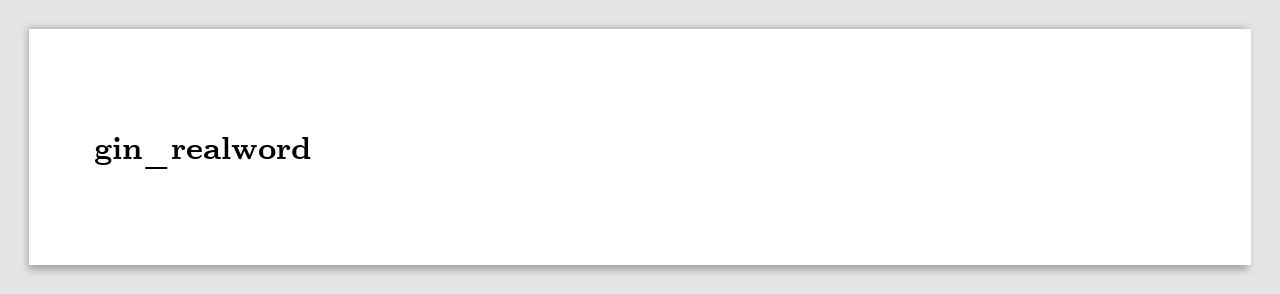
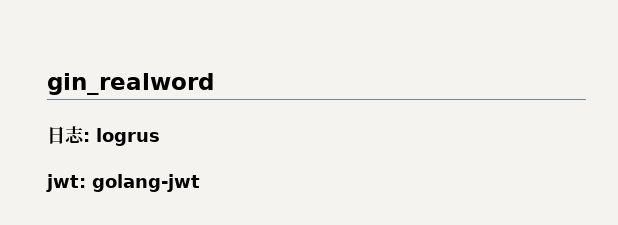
+ 日志: logrus
+ jwt: golang-jwt

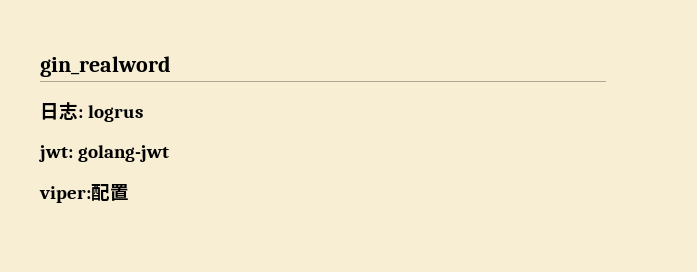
+ viper:配置

